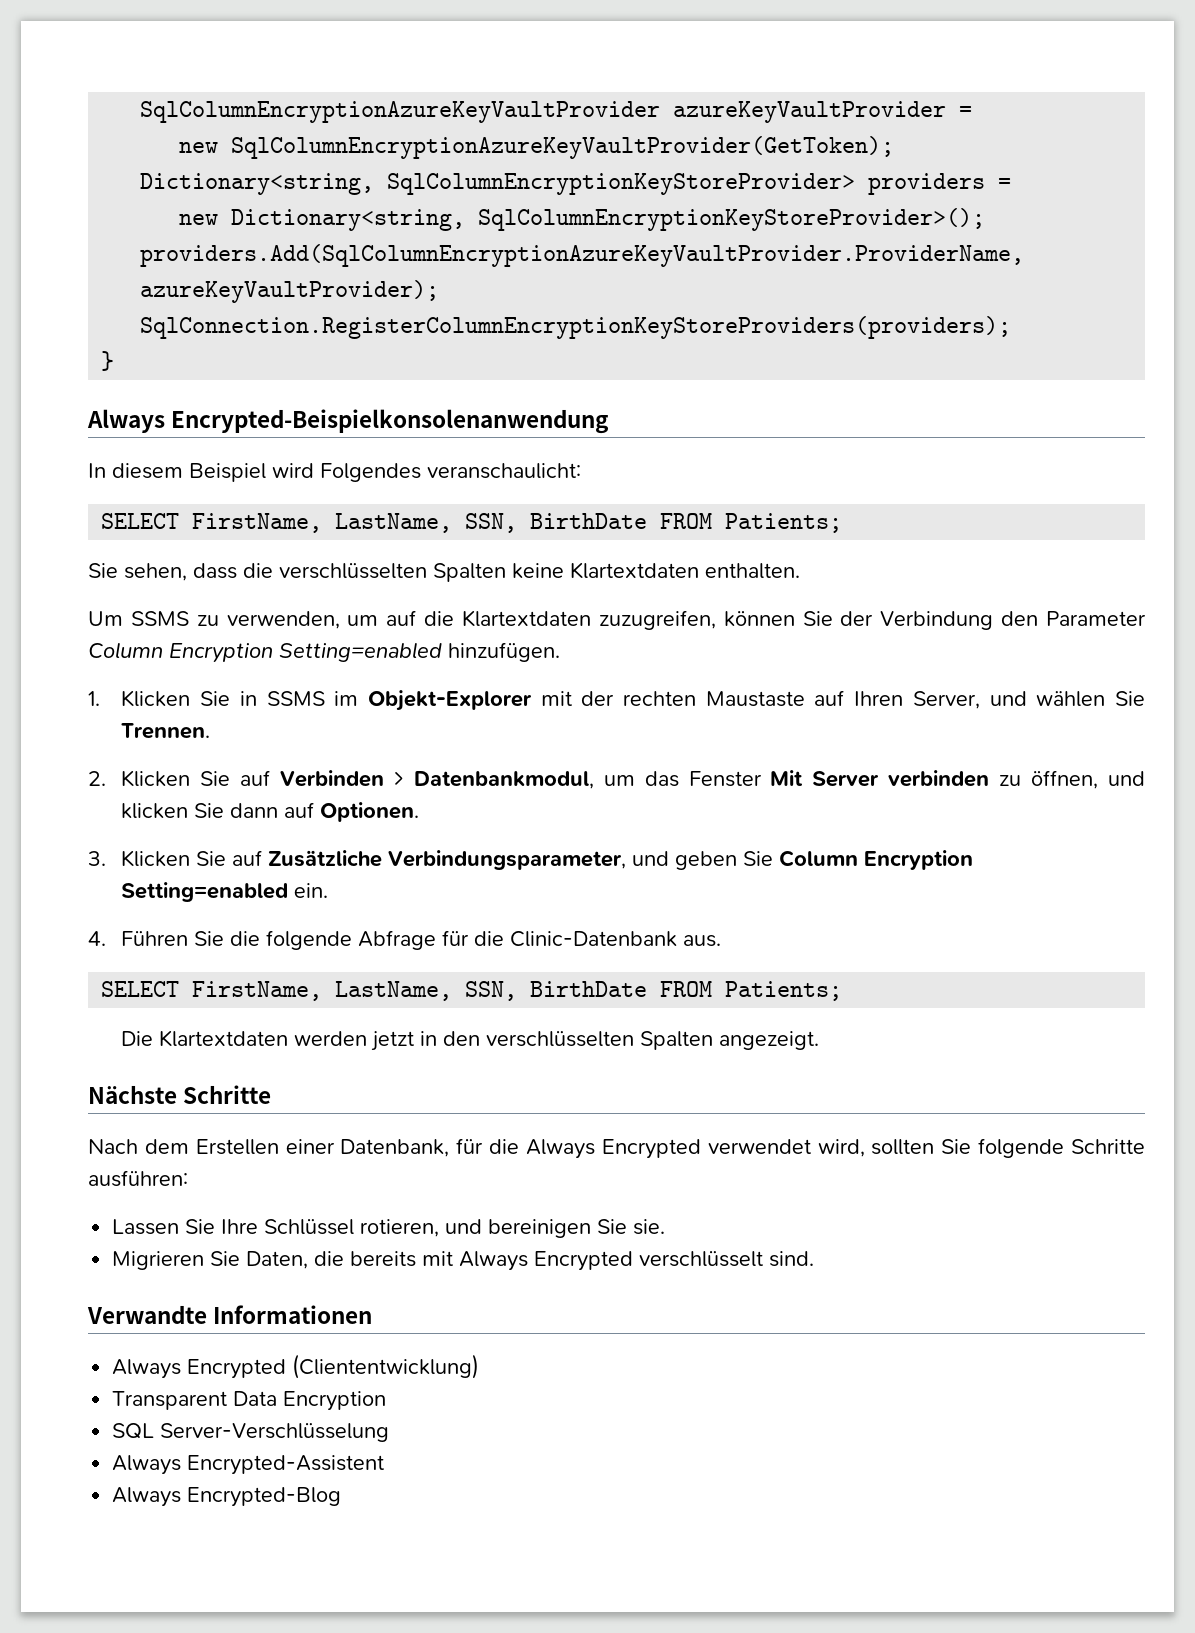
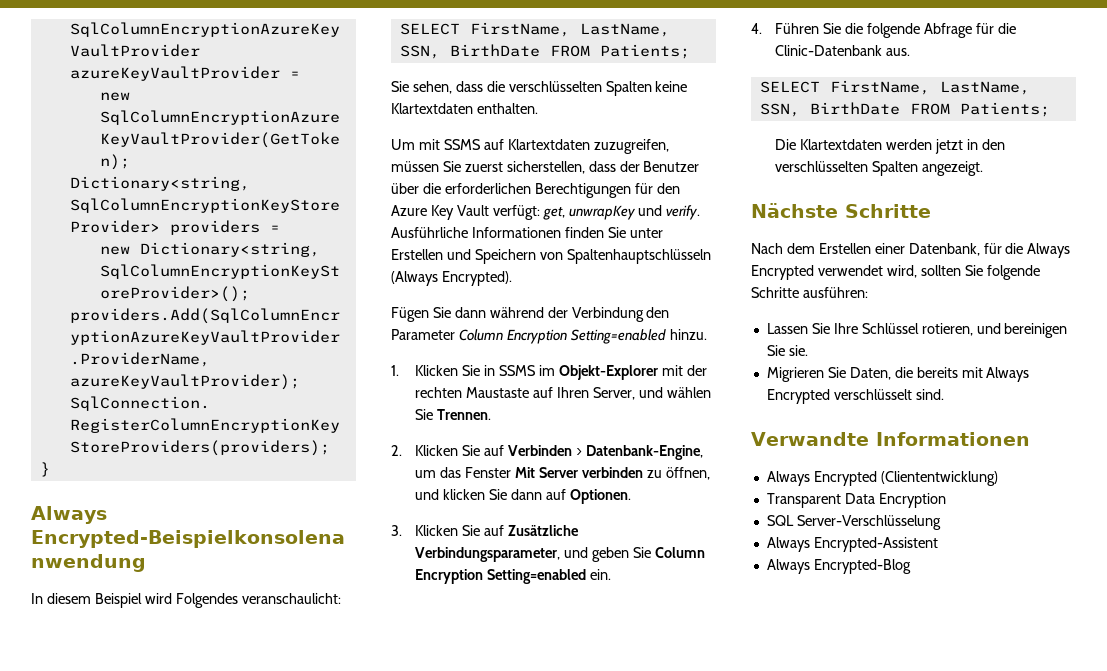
- Um SSMS zu verwenden, um auf die Klartextdaten zuzugreifen, können Sie der Verbindung den Parameter Column Encryption Setting=enabled hinzufügen.
+ Um mit SSMS auf Klartextdaten zuzugreifen, müssen Sie zuerst sicherstellen, dass der Benutzer über die erforderlichen Berechtigungen für den Azure Key Vault verfügt: get, unwrapKey und verify. Ausführliche Informationen finden Sie unter Erstellen und Speichern von Spaltenhauptschlüsseln (Always Encrypted).
+ Fügen Sie dann während der Verbindung den Parameter Column Encryption Setting=enabled hinzu.
- 2. Klicken Sie auf Verbinden > Datenbankmodul, um das Fenster Mit Server verbinden zu öffnen, und klicken Sie dann auf Optionen.
+ 2. Klicken Sie auf Verbinden > Datenbank-Engine, um das Fenster Mit Server verbinden zu öffnen, und klicken Sie dann auf Optionen.

